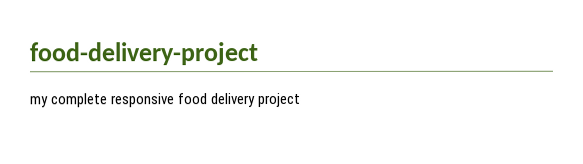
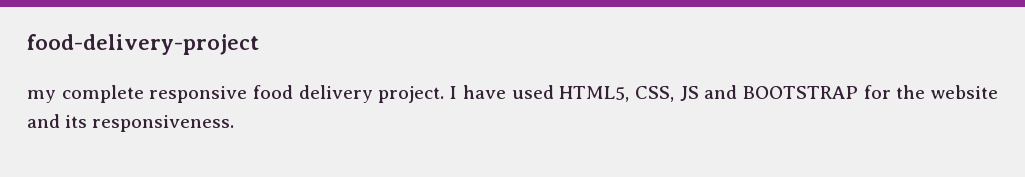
- my complete responsive food delivery project
+ my complete responsive food delivery project. I have used HTML5, CSS, JS and BOOTSTRAP for the website and its responsiveness.

